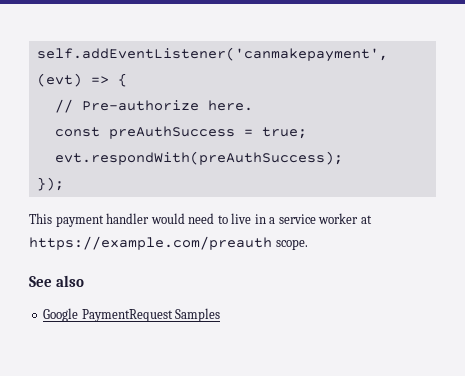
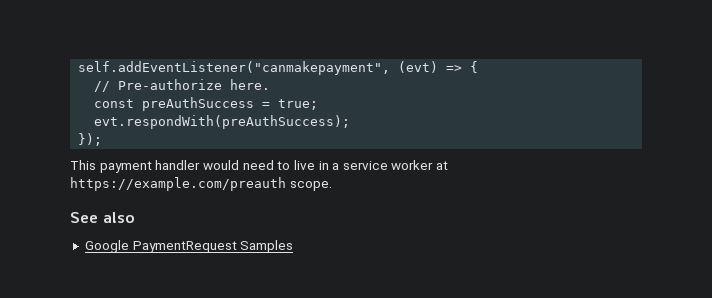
- self.addEventListener('canmakepayment', (evt) => {
+ self.addEventListener("canmakepayment", (evt) => {

